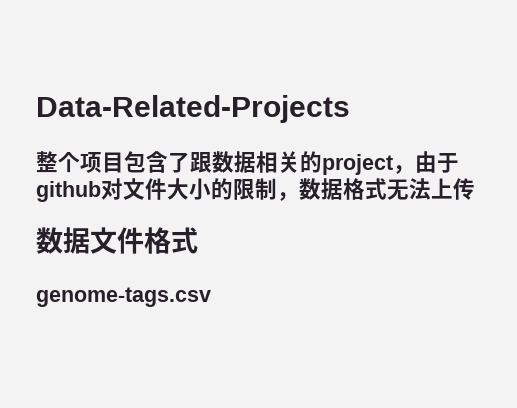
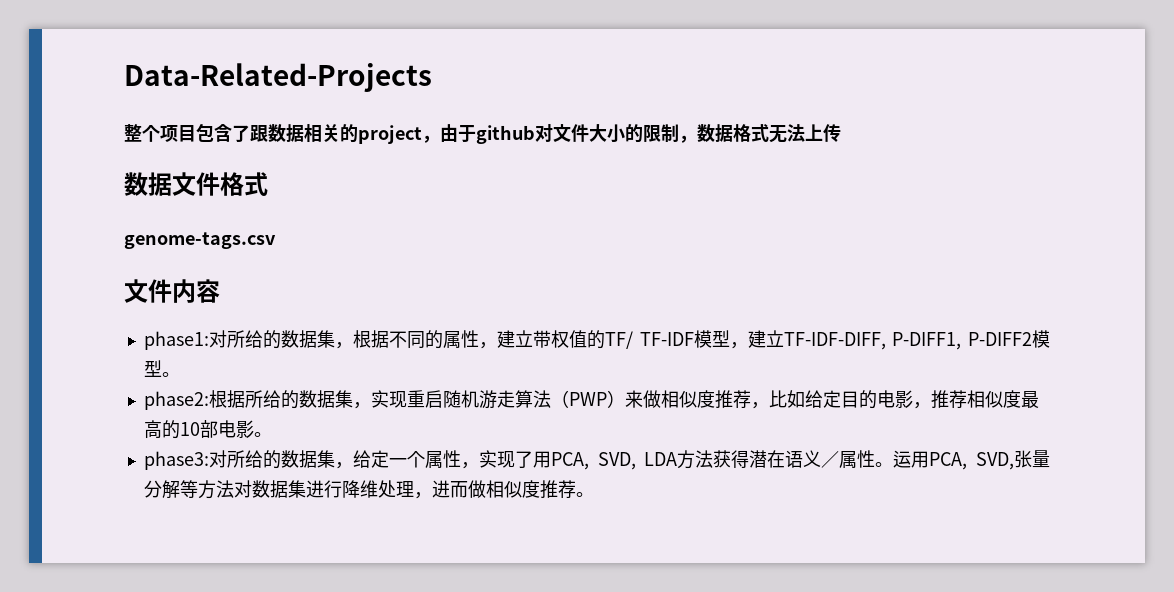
+ 文件内容
+ phase1:对所给的数据集，根据不同的属性，建立带权值的TF/ TF-IDF模型，建立TF-IDF-DIFF, P-DIFF1, P-DIFF2模型。
+ phase2:根据所给的数据集，实现重启随机游走算法（PWP）来做相似度推荐，比如给定目的电影，推荐相似度最高的10部电影。
+ phase3:对所给的数据集，给定一个属性，实现了用PCA, SVD, LDA方法获得潜在语义／属性。运用PCA, SVD,张量分解等方法对数据集进行降维处理，进而做相似度推荐。

